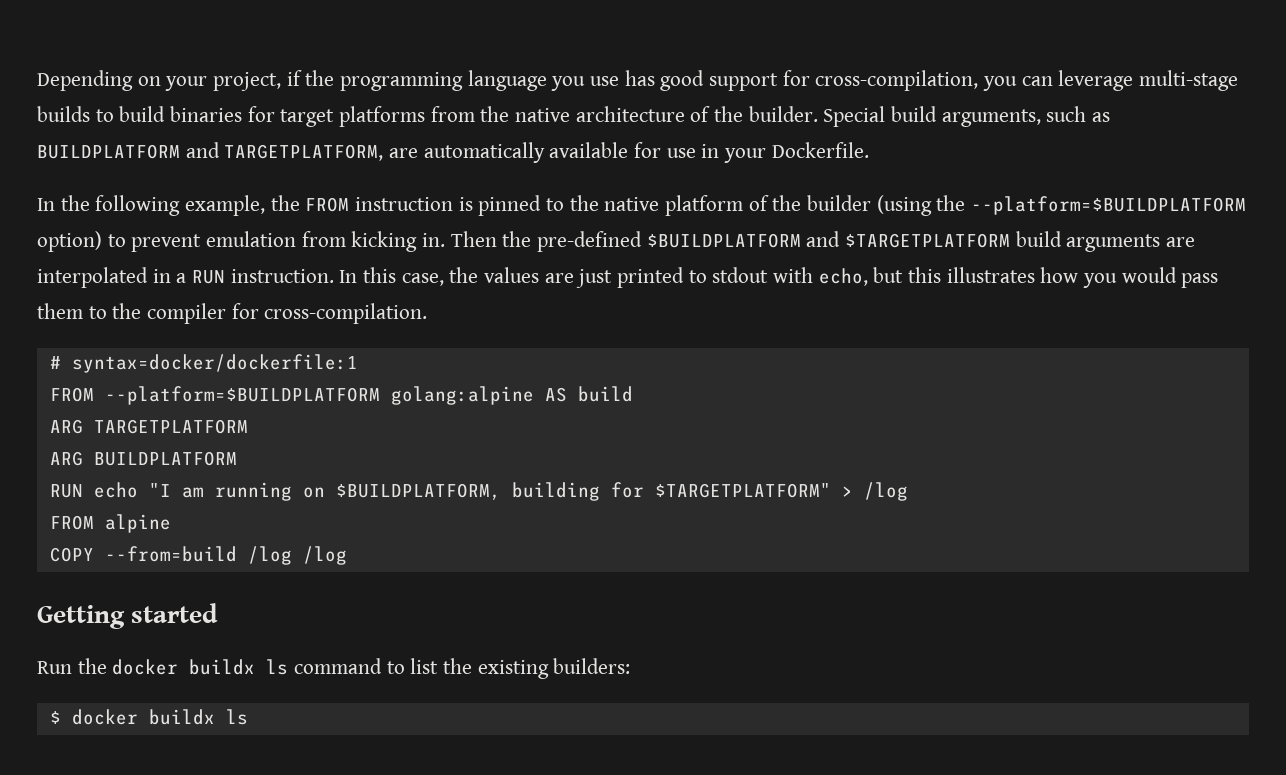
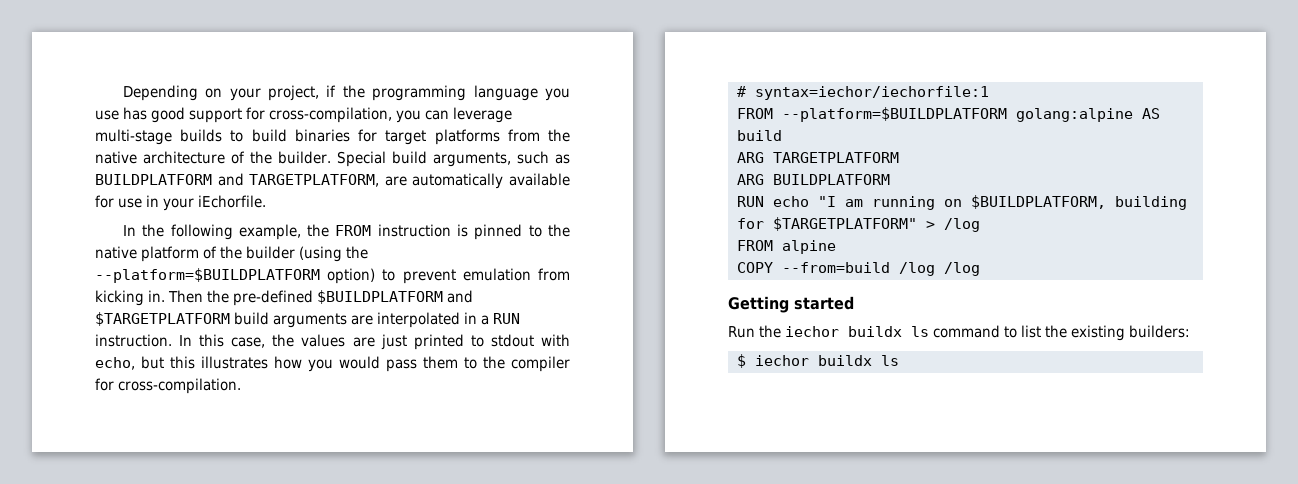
- Special build arguments, such as BUILDPLATFORM and TARGETPLATFORM, are automatically available for use in your Dockerfile.
+ Special build arguments, such as BUILDPLATFORM and TARGETPLATFORM, are automatically available for use in your iEchorfile.
- # syntax=docker/dockerfile:1
+ # syntax=iechor/iechorfile:1
- Run the docker buildx ls command to list the existing builders:
+ Run the iechor buildx ls command to list the existing builders:
- $ docker buildx ls
+ $ iechor buildx ls

